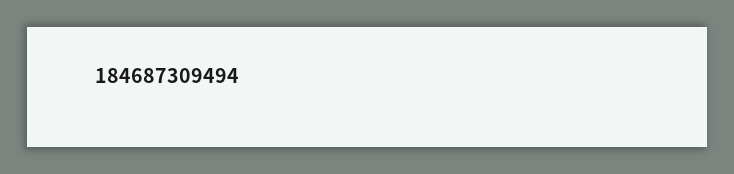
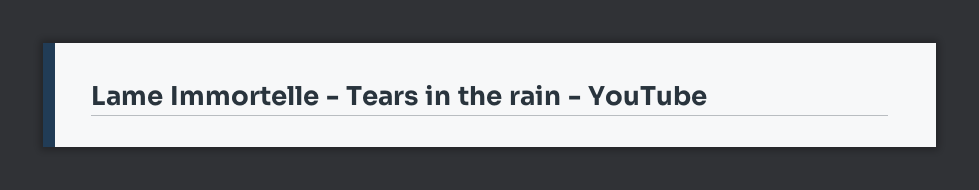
- 184687309494
+ Lame Immortelle - Tears in the rain - YouTube

